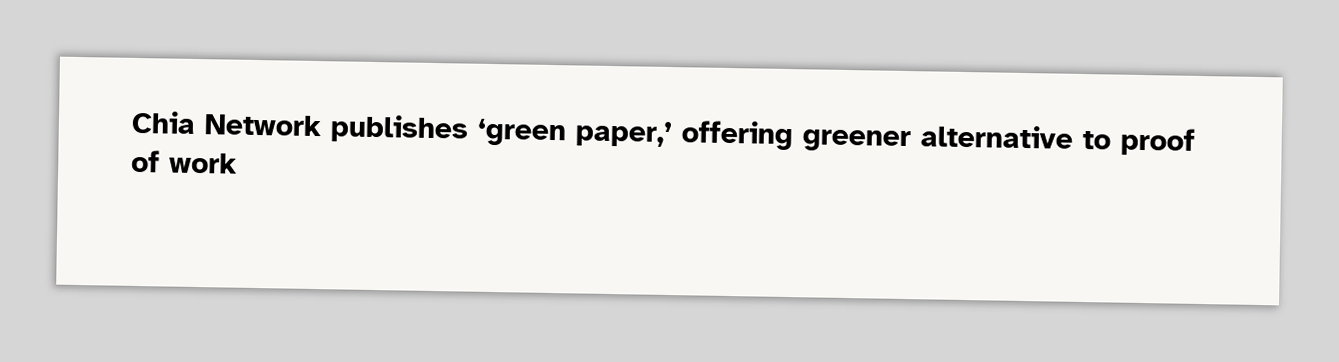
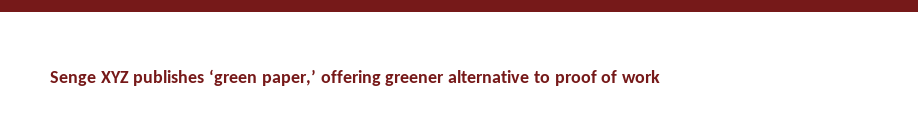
- Chia Network publishes ‘green paper,’ offering greener alternative to proof of work
+ Senge XYZ publishes ‘green paper,’ offering greener alternative to proof of work

